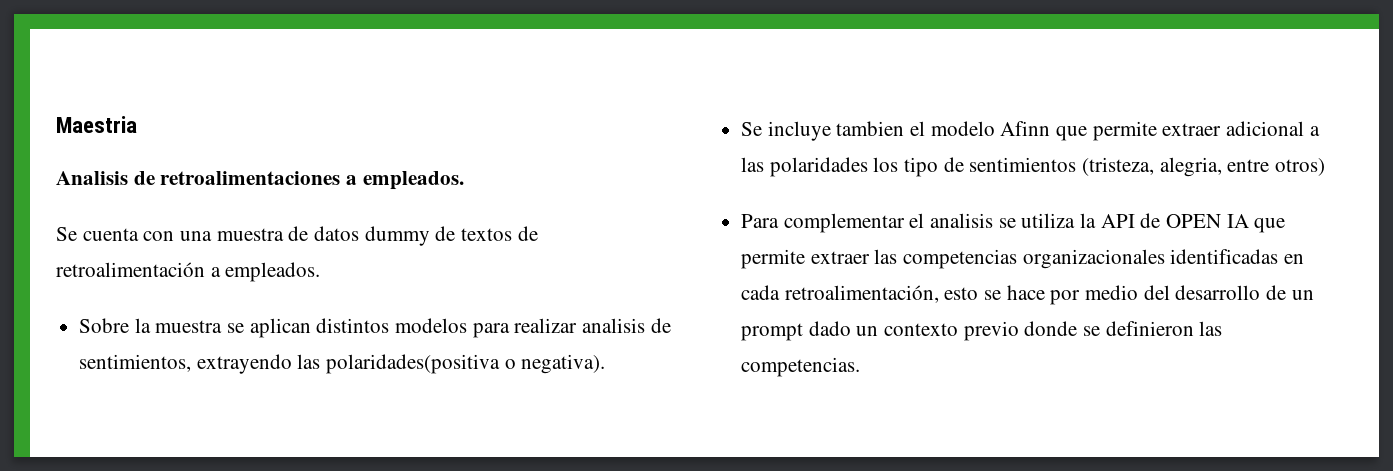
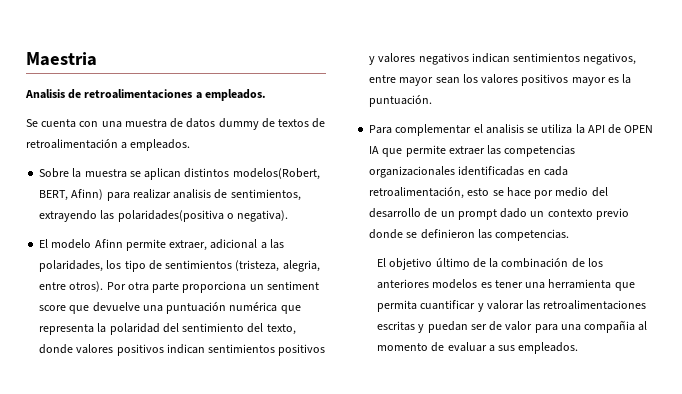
- Sobre la muestra se aplican distintos modelos para realizar analisis de sentimientos, extrayendo las polaridades(positiva o negativa).
+ Sobre la muestra se aplican distintos modelos(Robert, BERT, Afinn) para realizar analisis de sentimientos, extrayendo las polaridades(positiva o negativa).
- Se incluye tambien el modelo Afinn que permite extraer adicional a las polaridades los tipo de sentimientos (tristeza, alegria, entre otros)
+ El modelo Afinn permite extraer, adicional a las polaridades, los tipo de sentimientos (tristeza, alegria, entre otros). Por otra parte proporciona un sentiment score que devuelve una puntuación numérica que representa la polaridad del sentimiento del texto, donde valores positivos indican sentimientos positivos y valores negativos indican sentimientos negativos, entre mayor sean los valores positivos mayor es la puntuación.
+ El objetivo último de la combinación de los anteriores modelos es tener una herramienta que permita cuantificar y valorar las retroalimentaciones escritas y puedan ser de valor para una compañia al momento de evaluar a sus empleados.

